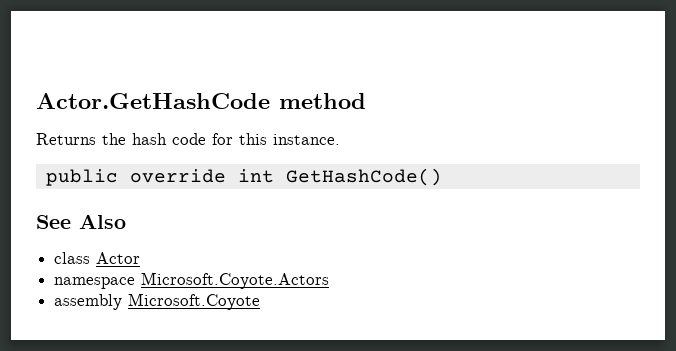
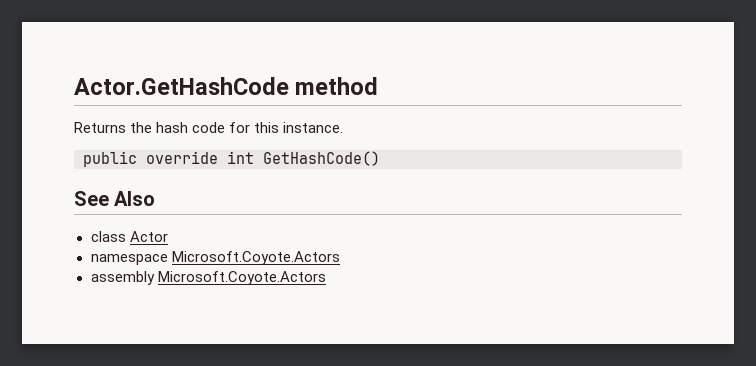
- assembly Microsoft.Coyote
+ assembly Microsoft.Coyote.Actors

